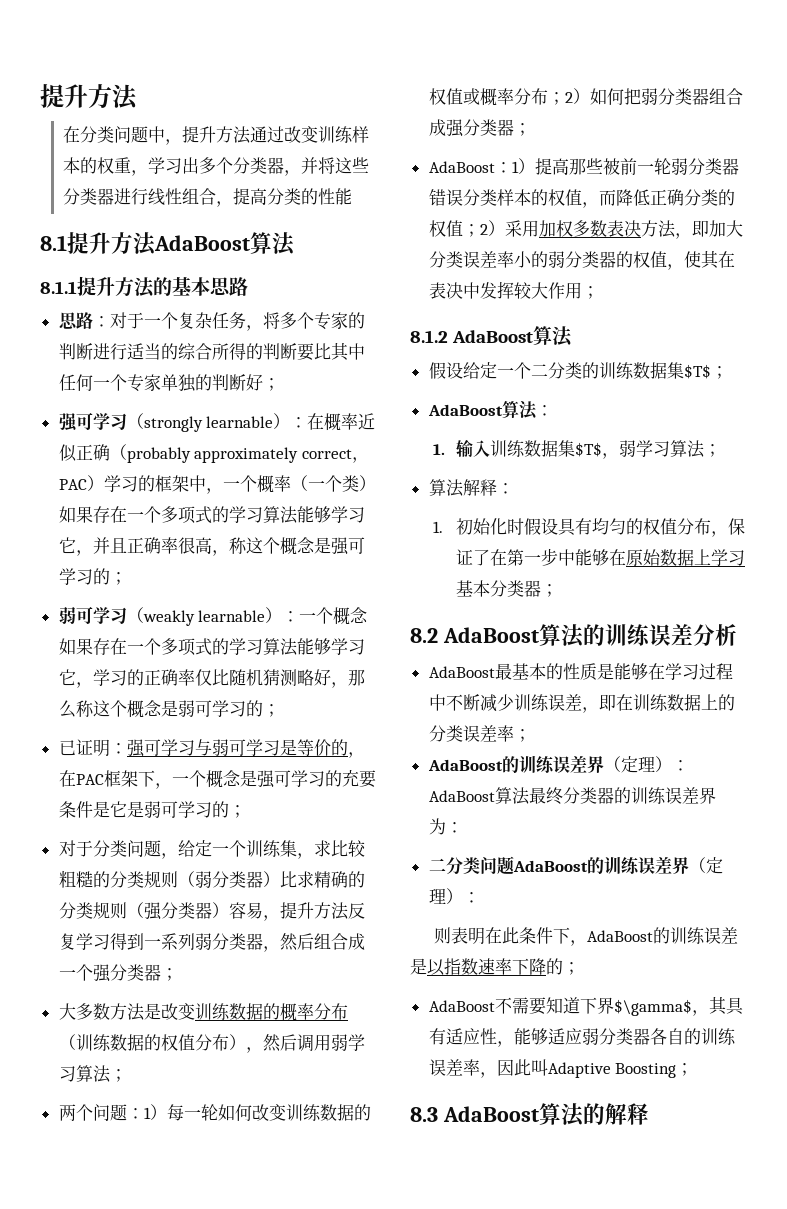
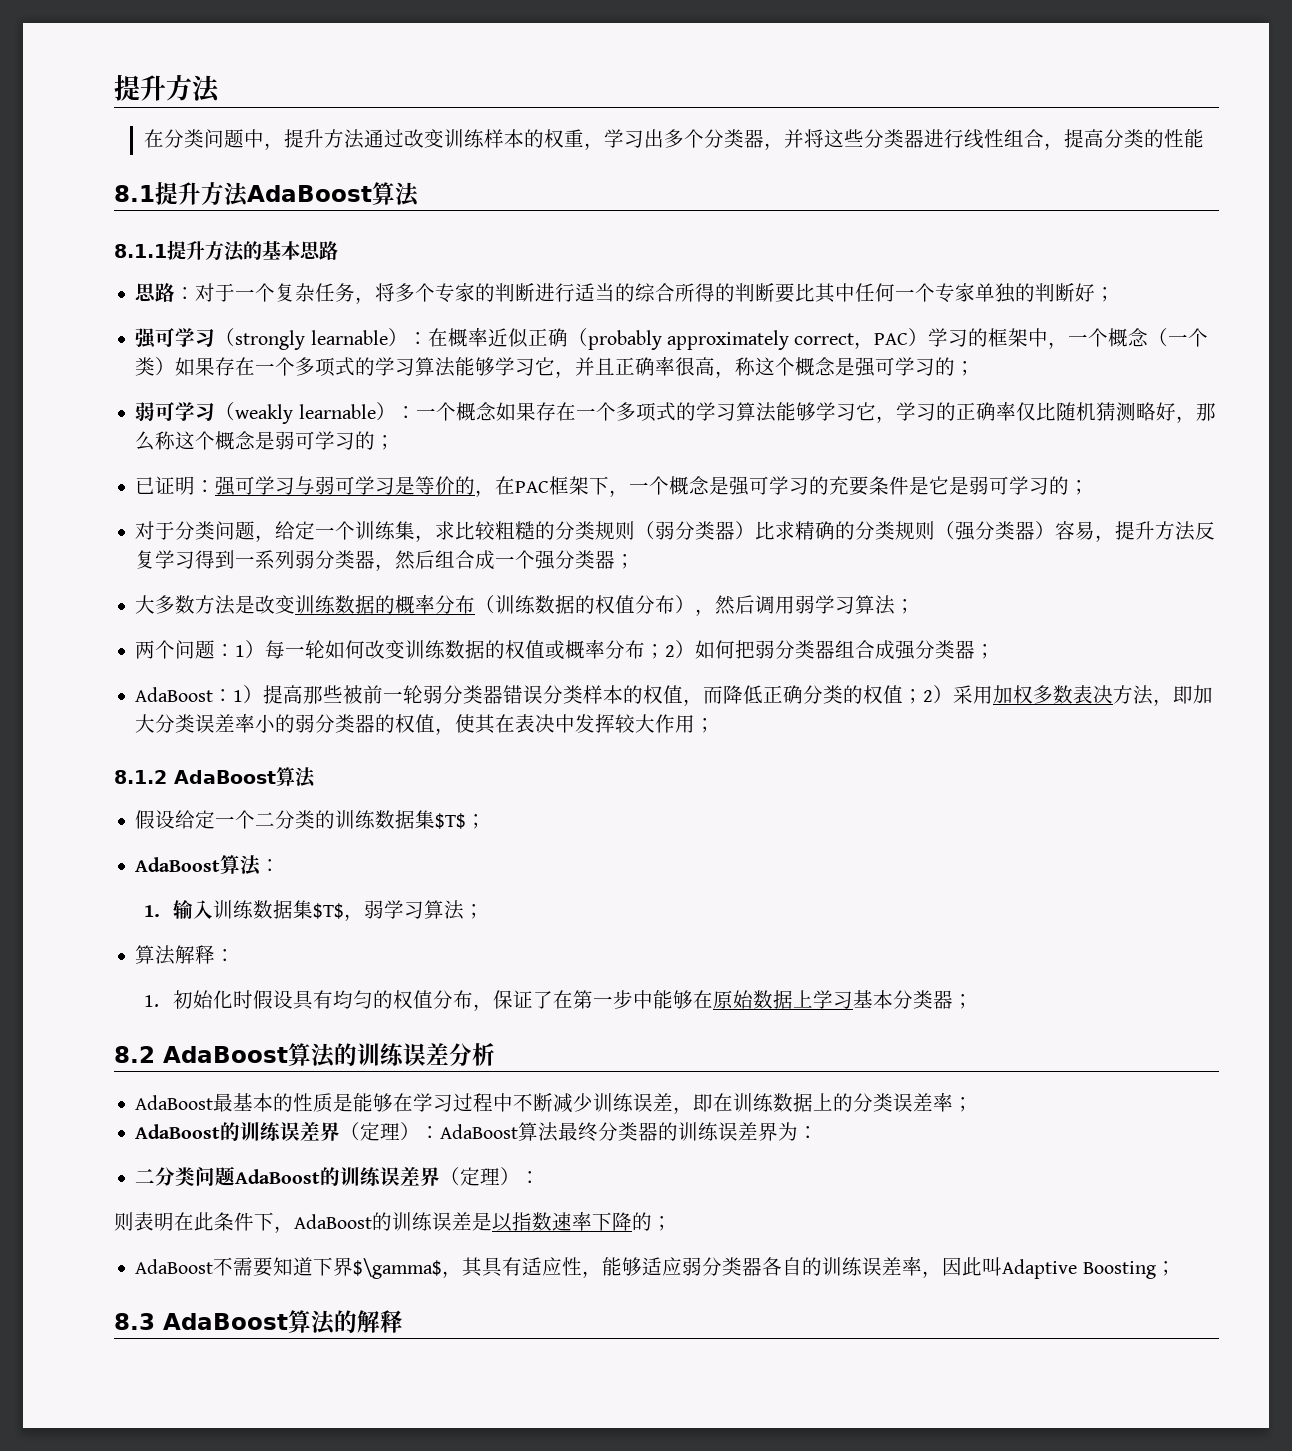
- 强可学习（strongly learnable）：在概率近似正确（probably approximately correct，PAC）学习的框架中，一个概率（一个类）如果存在一个多项式的学习算法能够学习它，并且正确率很高，称这个概念是强可学习的；
+ 强可学习（strongly learnable）：在概率近似正确（probably approximately correct，PAC）学习的框架中，一个概念（一个类）如果存在一个多项式的学习算法能够学习它，并且正确率很高，称这个概念是强可学习的；

